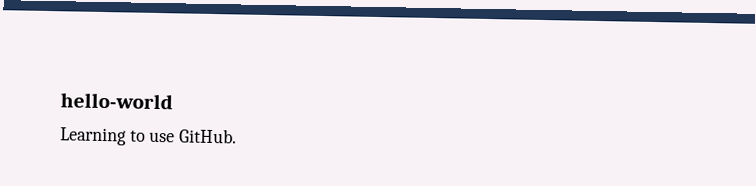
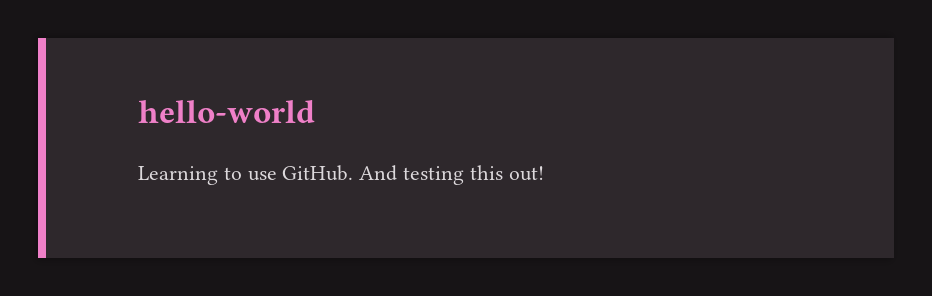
+ And testing this out!

